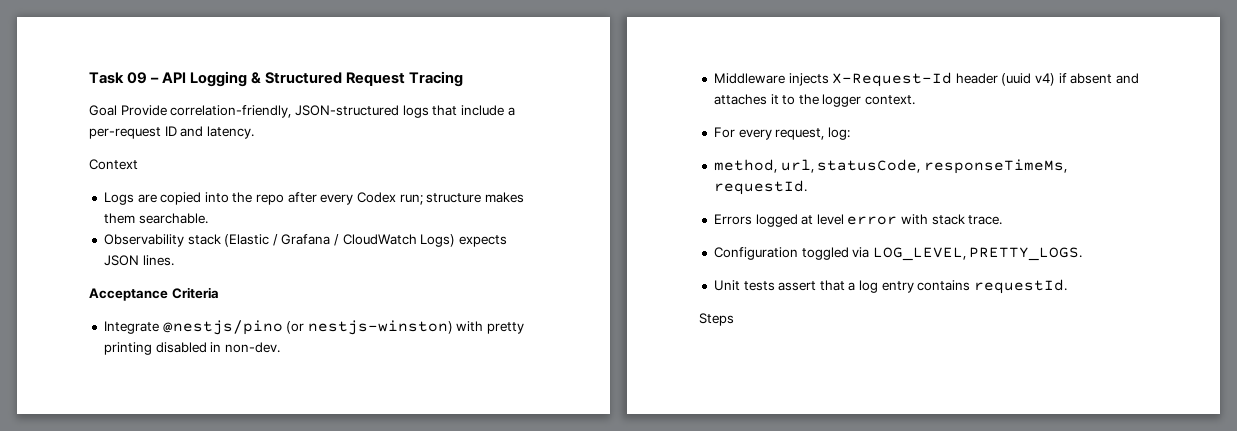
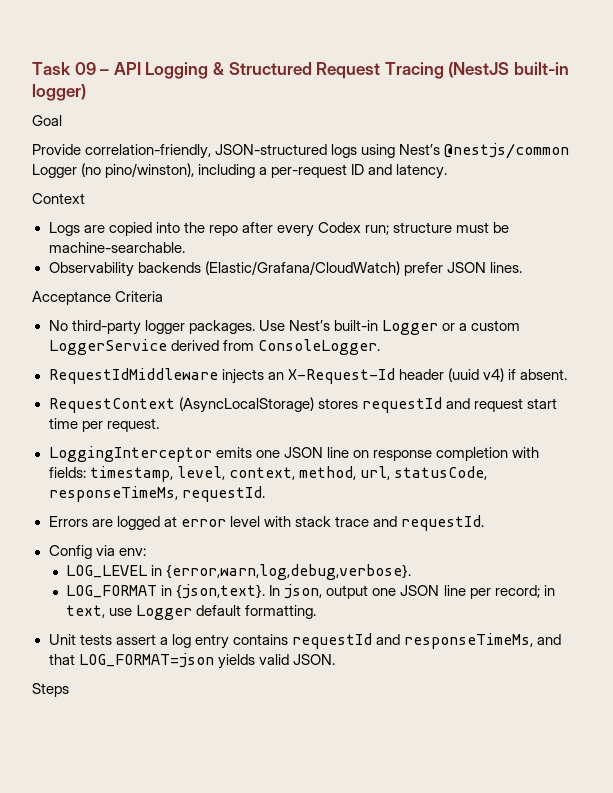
- Task 09 – API Logging & Structured Request Tracing
+ Task 09 – API Logging & Structured Request Tracing (NestJS built-in logger)
- Goal Provide correlation-friendly, JSON-structured logs that include a per-request ID and latency.
+ Goal
+ Provide correlation-friendly, JSON-structured logs using Nest’s @nestjs/common Logger (no pino/winston), including a per-request ID and latency.
- Logs are copied into the repo after every Codex run; structure makes them searchable.
- Observability stack (Elastic / Grafana / CloudWatch Logs) expects JSON lines.
+ Logs are copied into the repo after every Codex run; structure must be machine-searchable.
+ Observability backends (Elastic/Grafana/CloudWatch) prefer JSON lines.
  Acceptance Criteria
- Integrate @nestjs/pino (or nestjs-winston) with pretty printing disabled in non-dev.
- Middleware injects X-Request-Id header (uuid v4) if absent and attaches it to the logger context.
- For every request, log:
- method, url, statusCode, responseTimeMs, requestId.
+ No third-party logger packages. Use Nest’s built-in Logger or a custom LoggerService derived from ConsoleLogger.
+ RequestIdMiddleware injects an X-Request-Id header (uuid v4) if absent.
+ RequestContext (AsyncLocalStorage) stores requestId and request start time per request.
+ LoggingInterceptor emits one JSON line on response completion with fields: timestamp, level, context, method, url, statusCode, responseTimeMs, requestId.
- Errors logged at level error with stack trace.
- Configuration toggled via LOG_LEVEL, PRETTY_LOGS.
+ Errors are logged at error level with stack trace and requestId.
+ Config via env:
+ LOG_LEVEL in {error,warn,log,debug,verbose}.
+ LOG_FORMAT in {json,text}. In json, output one JSON line per record; in text, use Logger default formatting.
- Unit tests assert that a log entry contains requestId.
+ Unit tests assert a log entry contains requestId and responseTimeMs, and that LOG_FORMAT=json yields valid JSON.

